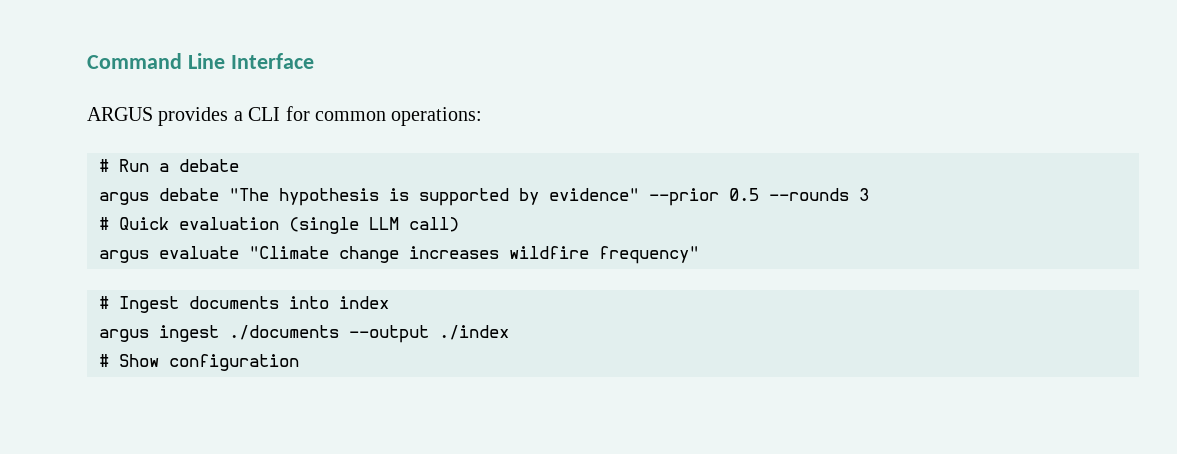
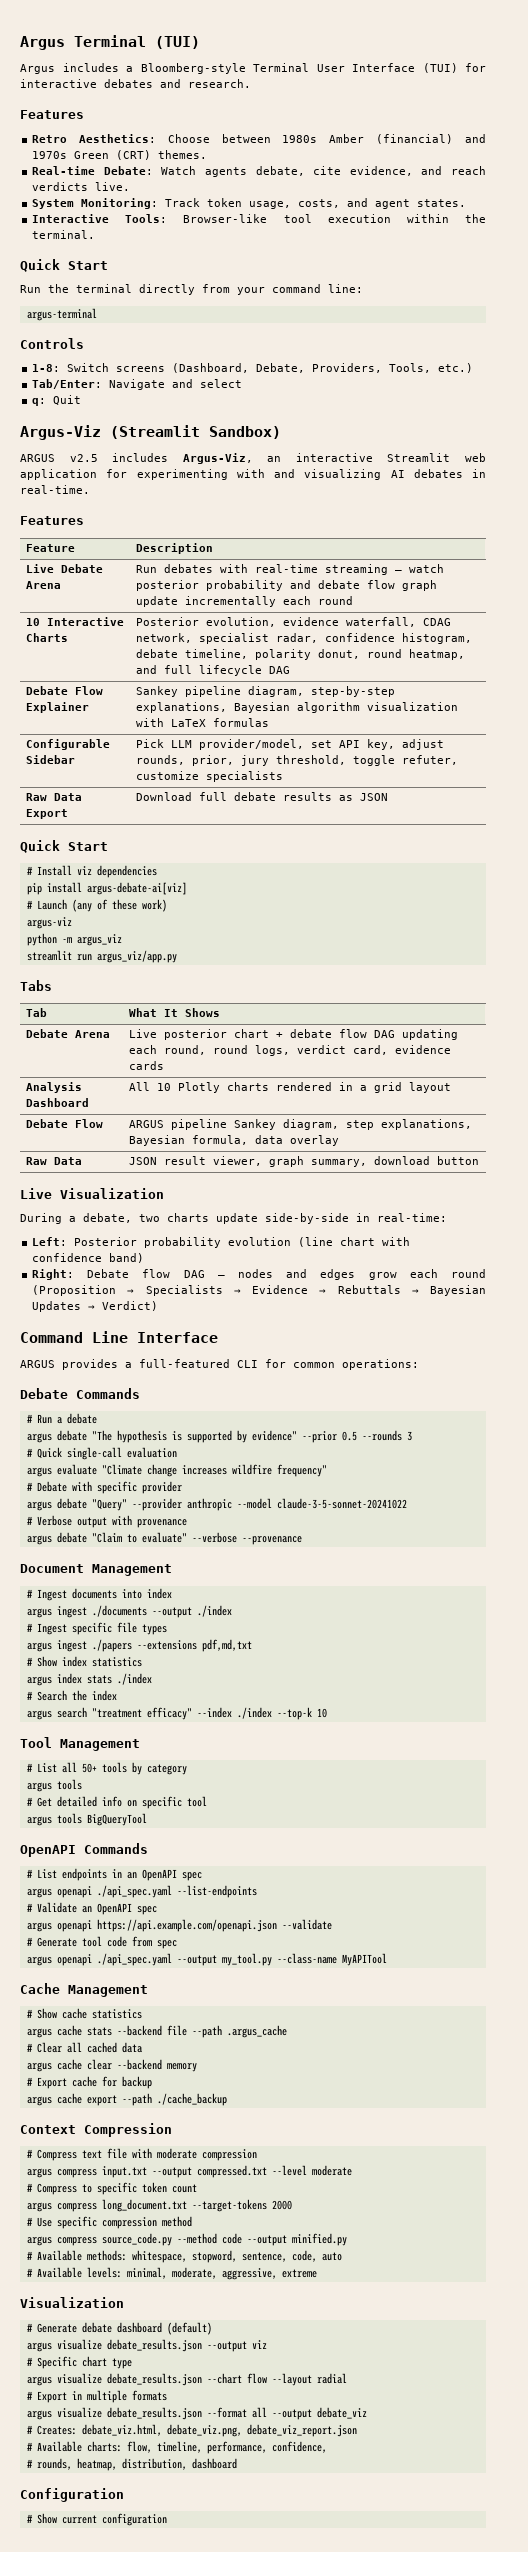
+ Argus Terminal (TUI)
+ Argus includes a Bloomberg-style Terminal User Interface (TUI) for interactive debates and research.
+ Features
+ Retro Aesthetics: Choose between 1980s Amber (financial) and 1970s Green (CRT) themes.
+ Real-time Debate: Watch agents debate, cite evidence, and reach verdicts live.
+ System Monitoring: Track token usage, costs, and agent states.
+ Interactive Tools: Browser-like tool execution within the terminal.
+ Quick Start
+ Run the terminal directly from your command line:
+ argus-terminal
+ Controls
+ 1-8: Switch screens (Dashboard, Debate, Providers, Tools, etc.)
+ Tab/Enter: Navigate and select
+ q: Quit
+ Argus-Viz (Streamlit Sandbox)
+ ARGUS v2.5 includes Argus-Viz, an interactive Streamlit web application for experimenting with and visualizing AI debates in real-time.
+ Features
+ Feature | Description
+ Live Debate Arena | Run debates with real-time streaming — watch posterior probability and debate flow graph update incrementally each round
+ 10 Interactive Charts | Posterior evolution, evidence waterfall, CDAG network, specialist radar, confidence histogram, debate timeline, polarity donut, round heatmap, and full lifecycle DAG
+ Debate Flow Explainer | Sankey pipeline diagram, step-by-step explanations, Bayesian algorithm visualization with LaTeX formulas
+ Configurable Sidebar | Pick LLM provider/model, set API key, adjust rounds, prior, jury threshold, toggle refuter, customize specialists
+ Raw Data Export | Download full debate results as JSON
+ Quick Start
+ # Install viz dependencies
+ pip install argus-debate-ai[viz]
+ # Launch (any of these work)
+ argus-viz
+ python -m argus_viz
+ streamlit run argus_viz/app.py
+ Tabs
+ Tab | What It Shows
+ Debate Arena | Live posterior chart + debate flow DAG updating each round, round logs, verdict card, evidence cards
+ Analysis Dashboard | All 10 Plotly charts rendered in a grid layout
+ Debate Flow | ARGUS pipeline Sankey diagram, step explanations, Bayesian formula, data overlay
+ Raw Data | JSON result viewer, graph summary, download button
+ Live Visualization
+ During a debate, two charts update side-by-side in real-time:
+ Left: Posterior probability evolution (line chart with confidence band)
+ Right: Debate flow DAG — nodes and edges grow each round (Proposition → Specialists → Evidence → Rebuttals → Bayesian Updates → Verdict)
- ARGUS provides a CLI for common operations:
+ ARGUS provides a full-featured CLI for common operations:
+ Debate Commands
- # Quick evaluation (single LLM call)
+ # Quick single-call evaluation
+ # Debate with specific provider
+ argus debate "Query" --provider anthropic --model claude-3-5-sonnet-20241022
+ # Verbose output with provenance
+ argus debate "Claim to evaluate" --verbose --provenance
+ Document Management
- # Show configuration
+ # Ingest specific file types
+ argus ingest ./papers --extensions pdf,md,txt
+ # Show index statistics
+ argus index stats ./index
+ # Search the index
+ argus search "treatment efficacy" --index ./index --top-k 10
+ Tool Management
+ # List all 50+ tools by category
+ argus tools
+ # Get detailed info on specific tool
+ argus tools BigQueryTool
+ OpenAPI Commands
+ # List endpoints in an OpenAPI spec
+ argus openapi ./api_spec.yaml --list-endpoints
+ # Validate an OpenAPI spec
+ argus openapi https://api.example.com/openapi.json --validate
+ # Generate tool code from spec
+ argus openapi ./api_spec.yaml --output my_tool.py --class-name MyAPITool
+ Cache Management
+ # Show cache statistics
+ argus cache stats --backend file --path .argus_cache
+ # Clear all cached data
+ argus cache clear --backend memory
+ # Export cache for backup
+ argus cache export --path ./cache_backup
+ Context Compression
+ # Compress text file with moderate compression
+ argus compress input.txt --output compressed.txt --level moderate
+ # Compress to specific token count
+ argus compress long_document.txt --target-tokens 2000
+ # Use specific compression method
+ argus compress source_code.py --method code --output minified.py
+ # Available methods: whitespace, stopword, sentence, code, auto
+ # Available levels: minimal, moderate, aggressive, extreme
+ Visualization
+ # Generate debate dashboard (default)
+ argus visualize debate_results.json --output viz
+ # Specific chart type
+ argus visualize debate_results.json --chart flow --layout radial
+ # Export in multiple formats
+ argus visualize debate_results.json --format all --output debate_viz
+ # Creates: debate_viz.html, debate_viz.png, debate_viz_report.json
+ # Available charts: flow, timeline, performance, confidence,
+ # rounds, heatmap, distribution, dashboard
+ Configuration
+ # Show current configuration

